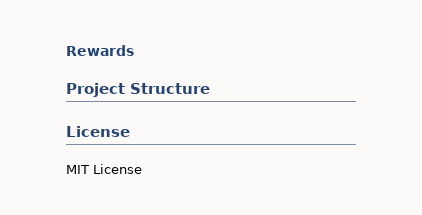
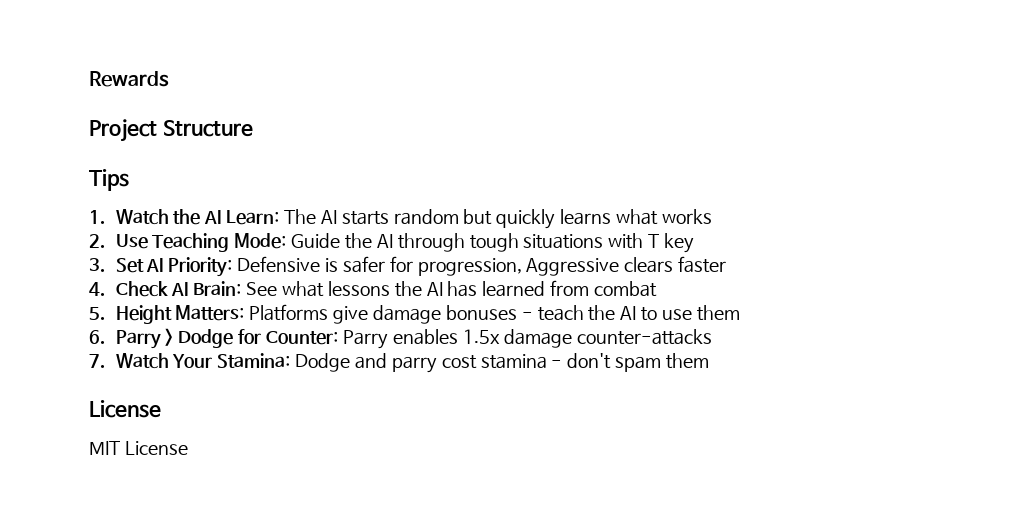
+ Tips
+ 1. Watch the AI Learn: The AI starts random but quickly learns what works
+ 2. Use Teaching Mode: Guide the AI through tough situations with T key
+ 3. Set AI Priority: Defensive is safer for progression, Aggressive clears faster
+ 4. Check AI Brain: See what lessons the AI has learned from combat
+ 5. Height Matters: Platforms give damage bonuses - teach the AI to use them
+ 6. Parry > Dodge for Counter: Parry enables 1.5x damage counter-attacks
+ 7. Watch Your Stamina: Dodge and parry cost stamina - don't spam them

